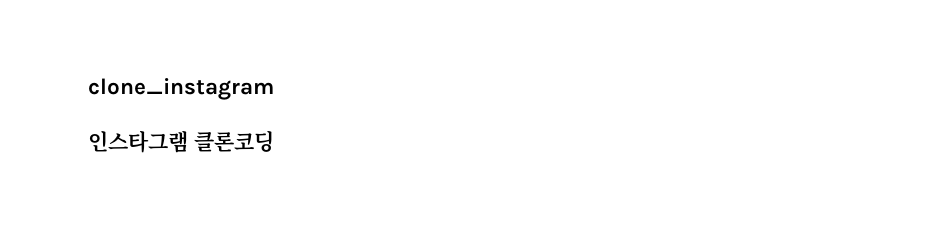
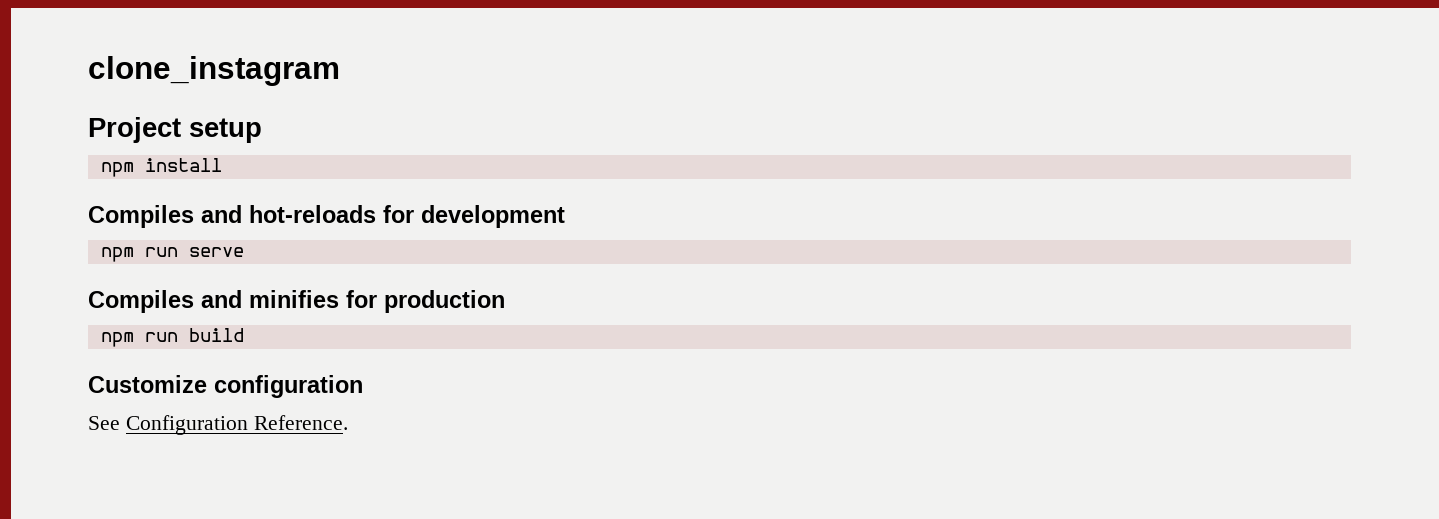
- 인스타그램 클론코딩
+ Project setup
+ npm install
+ Compiles and hot-reloads for development
+ npm run serve
+ Compiles and minifies for production
+ npm run build
+ Customize configuration
+ See Configuration Reference.

